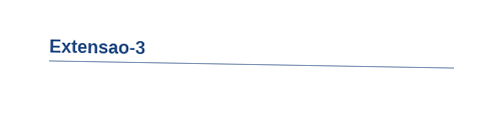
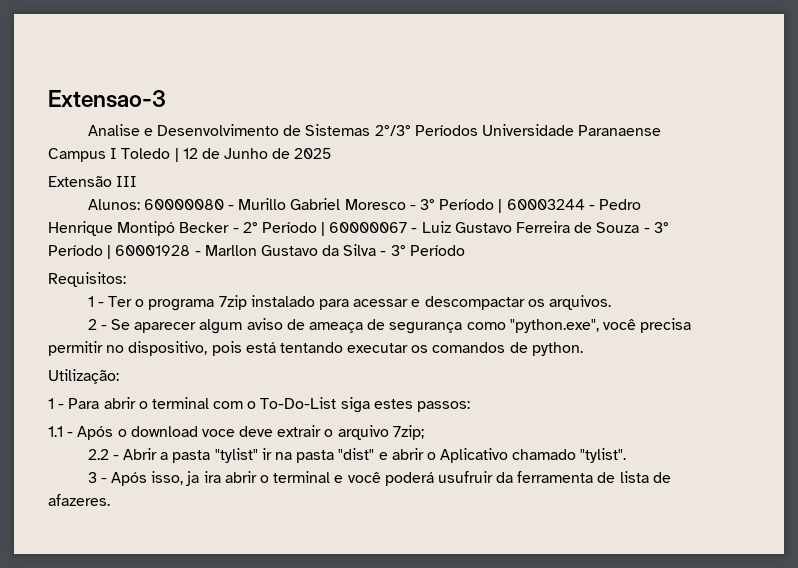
+ Analise e Desenvolvimento de Sistemas 2°/3° Períodos Universidade Paranaense Campus I Toledo | 12 de Junho de 2025
+ Extensão III
+ Alunos: 60000080 - Murillo Gabriel Moresco - 3° Período | 60003244 - Pedro Henrique Montipó Becker - 2° Período | 60000067 - Luiz Gustavo Ferreira de Souza - 3° Período | 60001928 - Marllon Gustavo da Silva - 3° Período
+ Requisitos:
+ 1 - Ter o programa 7zip instalado para acessar e descompactar os arquivos.
+ 2 - Se aparecer algum aviso de ameaça de segurança como "python.exe", você precisa permitir no dispositivo, pois está tentando executar os comandos de python.
+ Utilização:
+ 1 - Para abrir o terminal com o To-Do-List siga estes passos:
+ 1.1 - Após o download voce deve extrair o arquivo 7zip;
+ 2.2 - Abrir a pasta "tylist" ir na pasta "dist" e abrir o Aplicativo chamado "tylist".
+ 3 - Após isso, ja ira abrir o terminal e você poderá usufruir da ferramenta de lista de afazeres.

